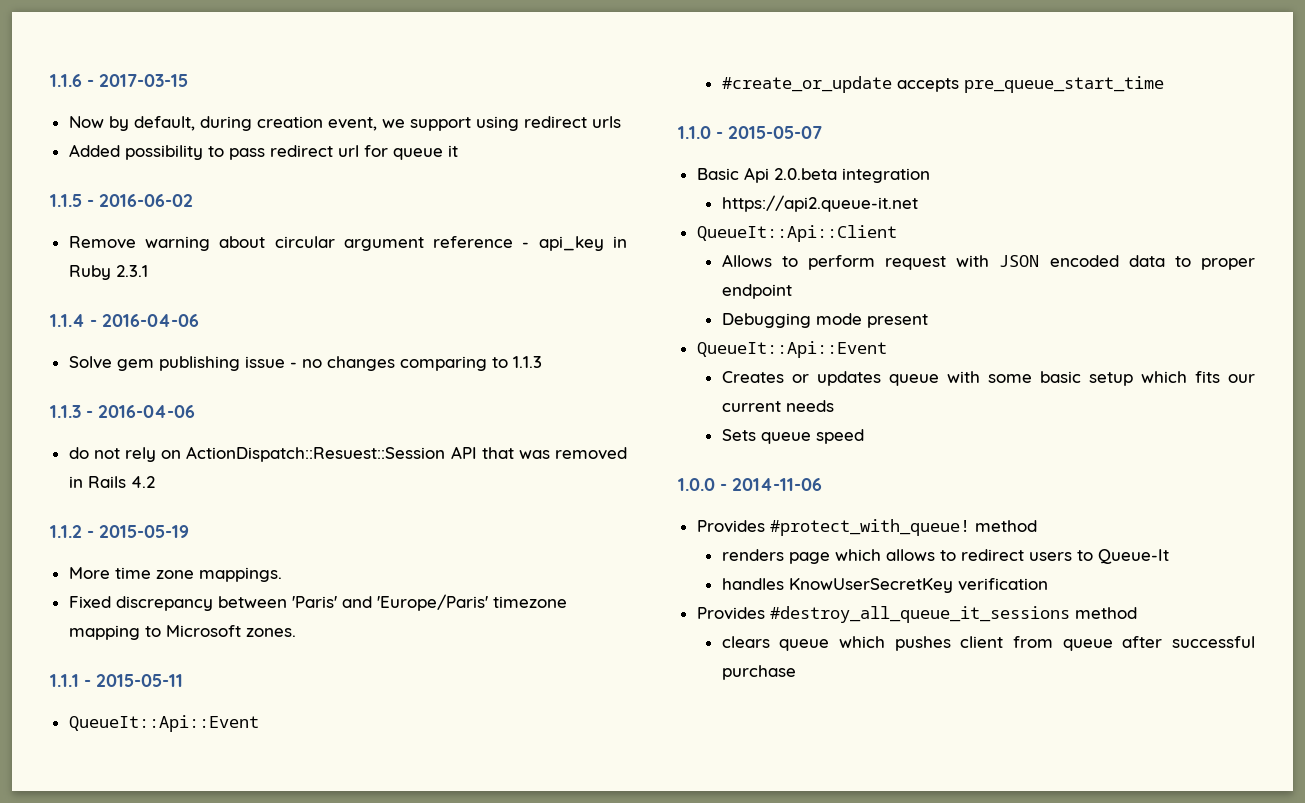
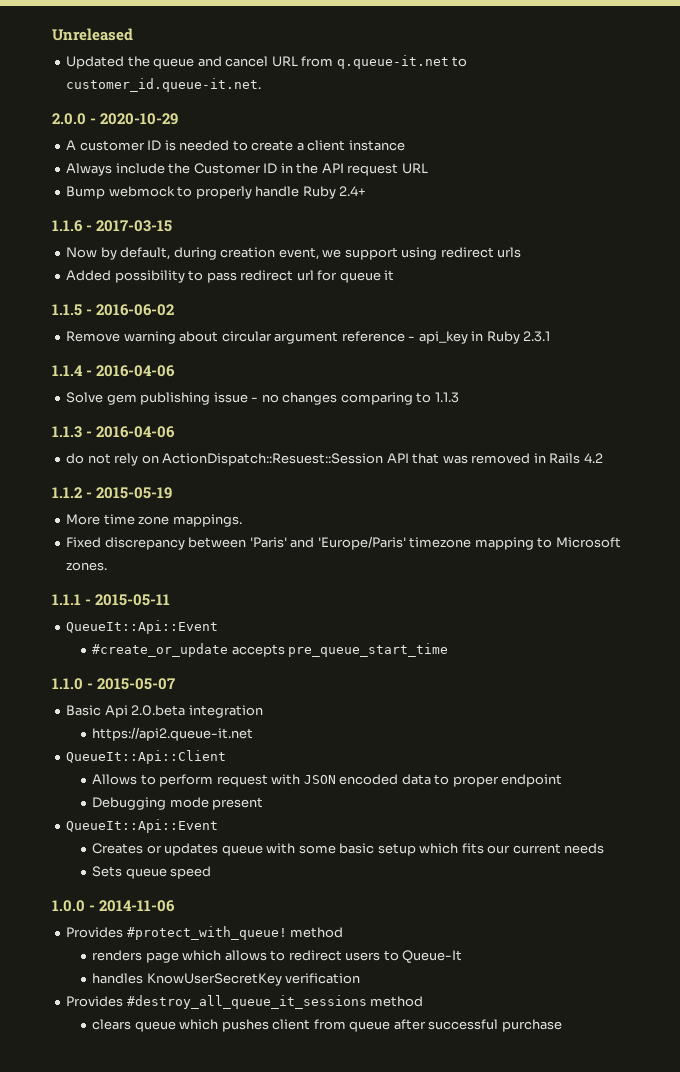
+ Unreleased
+ Updated the queue and cancel URL from q.queue-it.net to customer_id.queue-it.net.
+ 2.0.0 - 2020-10-29
+ A customer ID is needed to create a client instance
+ Always include the Customer ID in the API request URL
+ Bump webmock to properly handle Ruby 2.4+

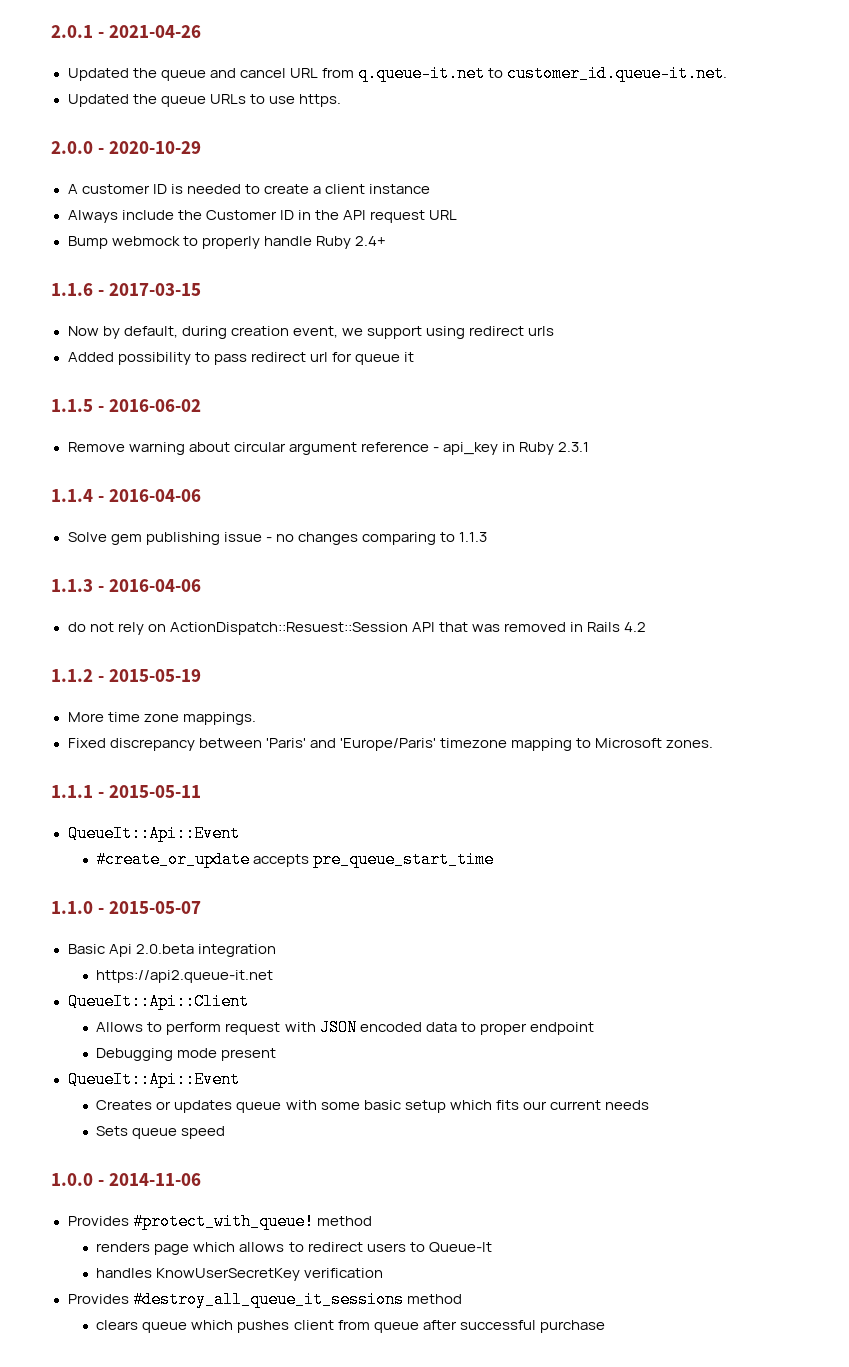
- Unreleased
+ 2.0.1 - 2021-04-26
+ Updated the queue URLs to use https.

